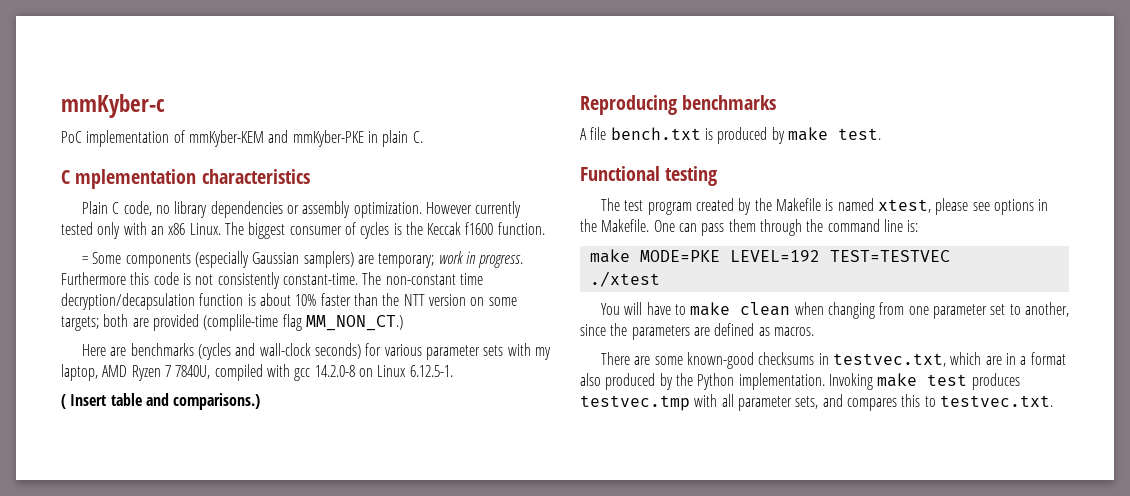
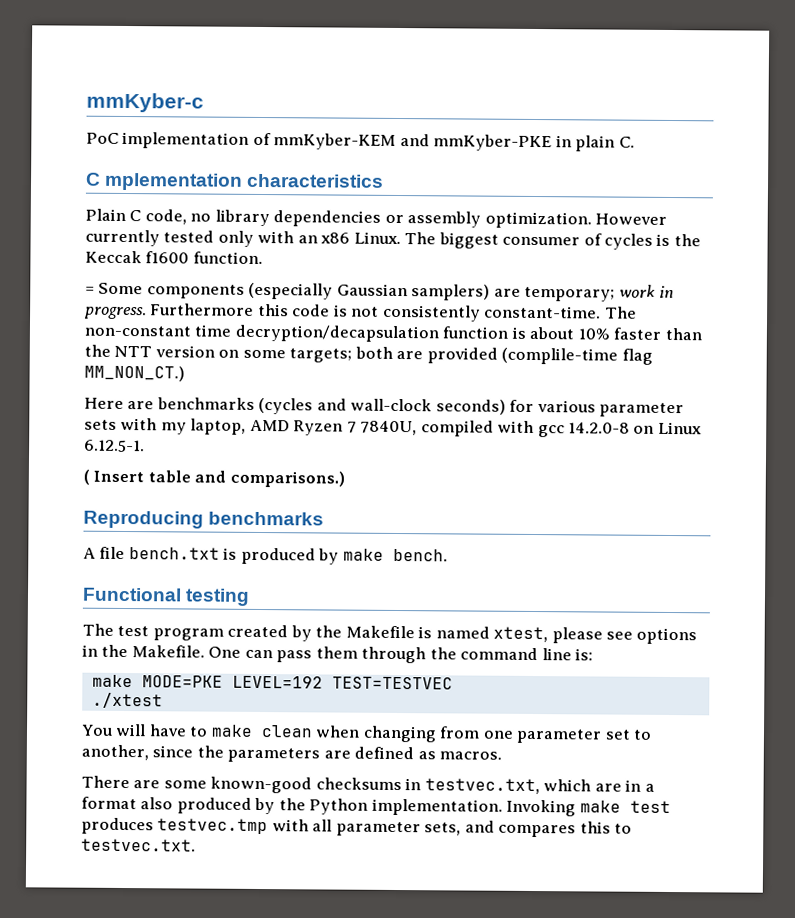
- A file bench.txt is produced by make test.
+ A file bench.txt is produced by make bench.

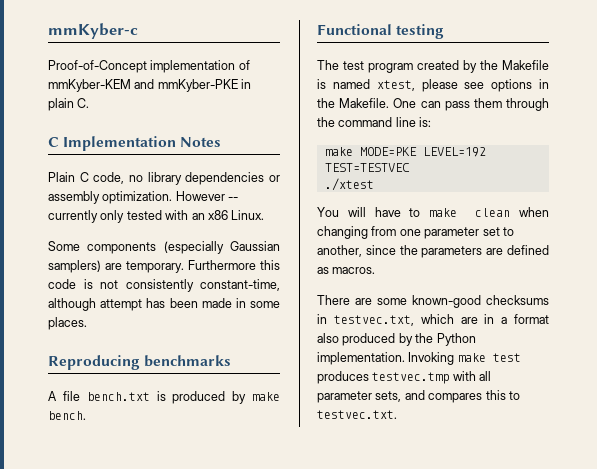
- PoC implementation of mmKyber-KEM and mmKyber-PKE in plain C.
+ Proof-of-Concept implementation of mmKyber-KEM and mmKyber-PKE in plain C.
- C mplementation characteristics
+ C Implementation Notes
- However currently tested only with an x86 Linux. The biggest consumer of cycles is the Keccak f1600 function.
- = Some components (especially Gaussian samplers) are temporary; work in progress.
+ However -- currently only tested with an x86 Linux.
+ Some components (especially Gaussian samplers) are temporary.
- Furthermore this code is not consistently constant-time. The non-constant time decryption/decapsulation function is about 10% faster than the NTT version on some targets; both are provided (complile-time flag MM_NON_CT.)
- Here are benchmarks (cycles and wall-clock seconds) for various parameter sets with my laptop, AMD Ryzen 7 7840U, compiled with gcc 14.2.0-8 on Linux 6.12.5-1.
- ( Insert table and comparisons.)
+ Furthermore this code is not consistently constant-time, although attempt has been made in some places.

